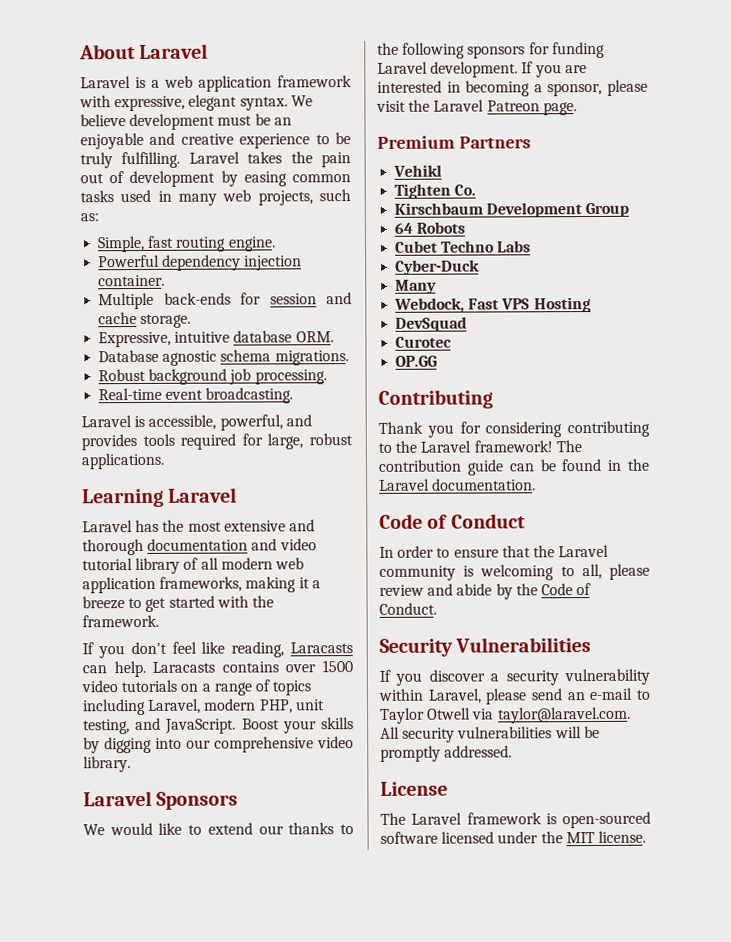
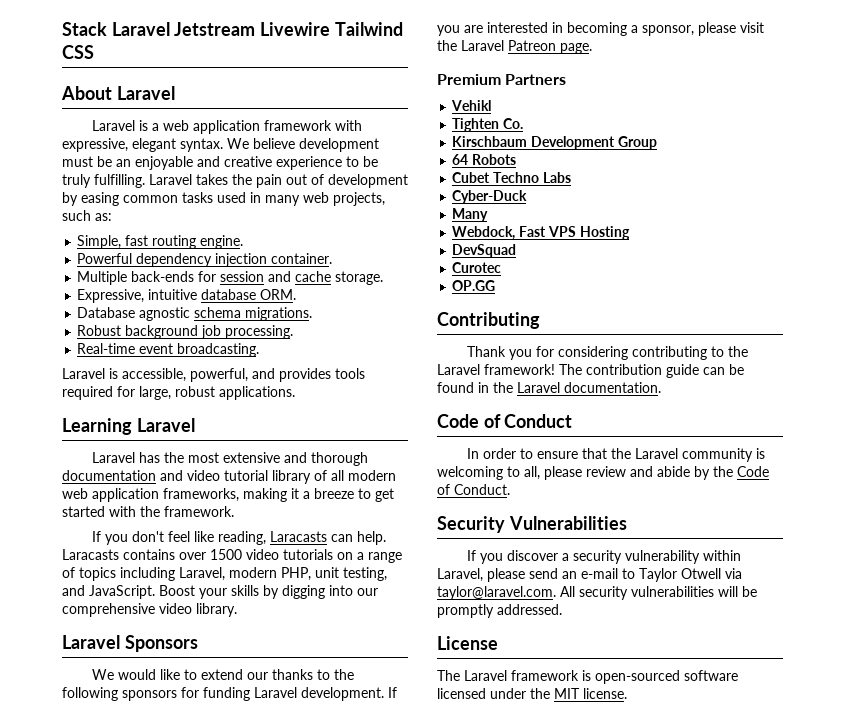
+ Stack Laravel Jetstream Livewire Tailwind CSS

